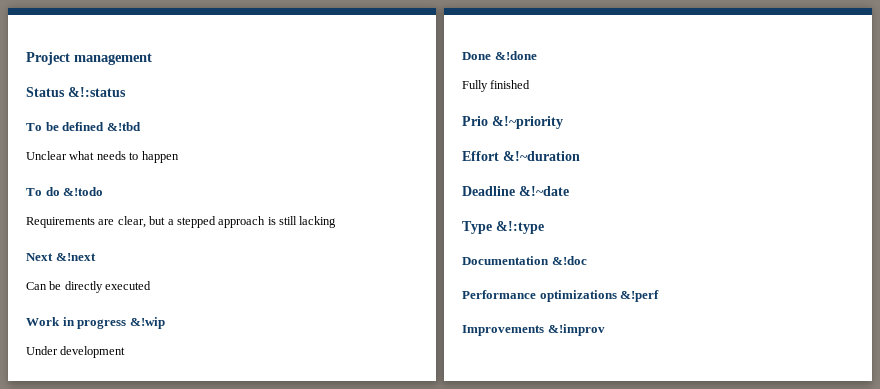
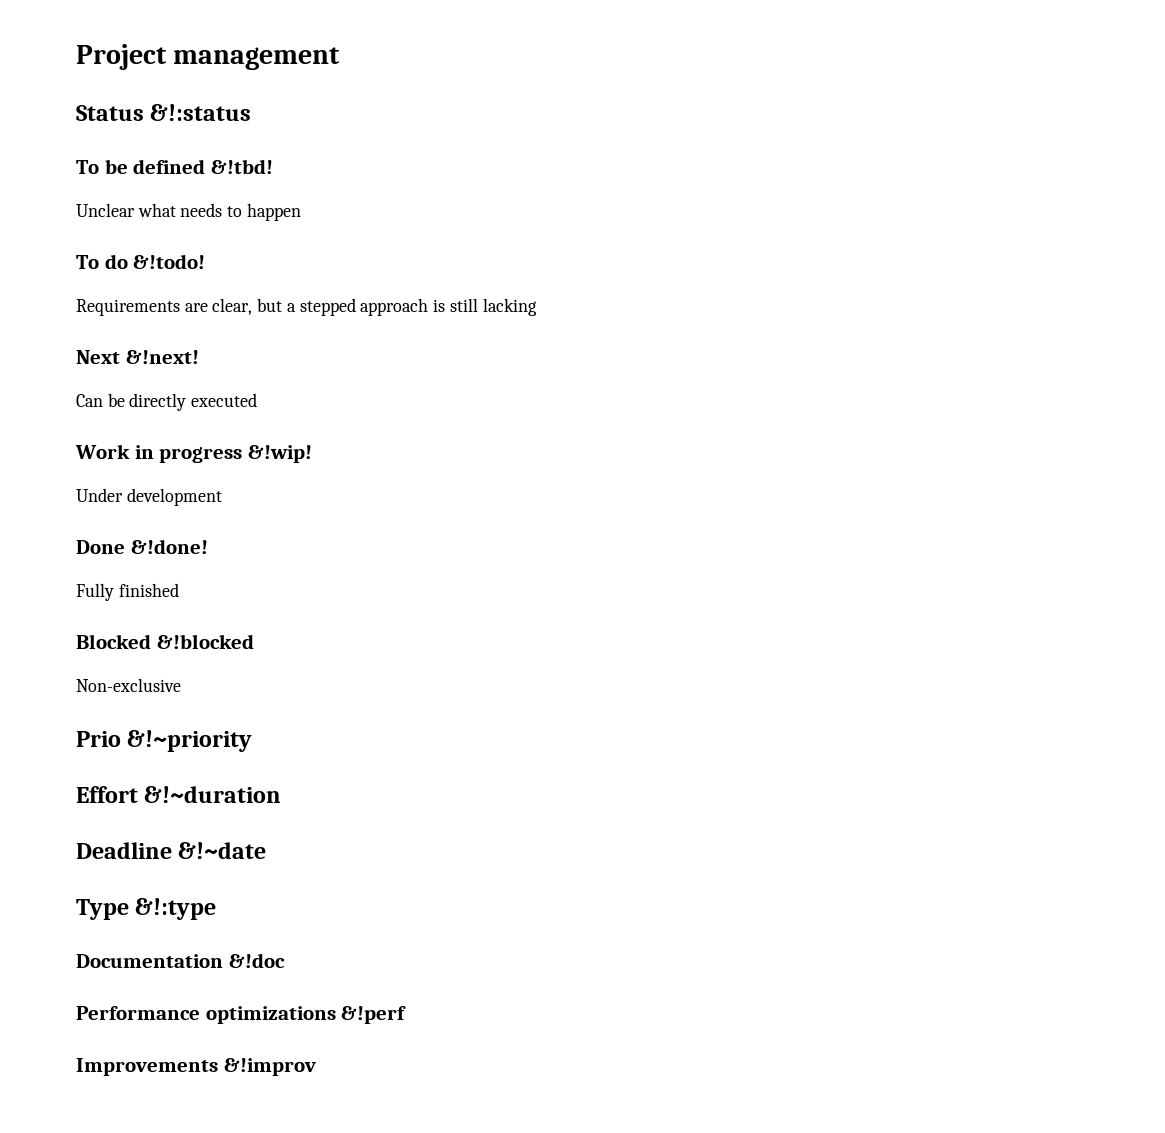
- To be defined &!tbd
+ To be defined &!tbd!
- To do &!todo
+ To do &!todo!
- Next &!next
+ Next &!next!
- Work in progress &!wip
+ Work in progress &!wip!
- Done &!done
+ Done &!done!
+ Blocked &!blocked
+ Non-exclusive

